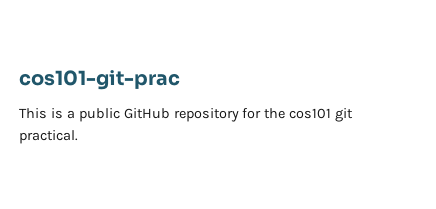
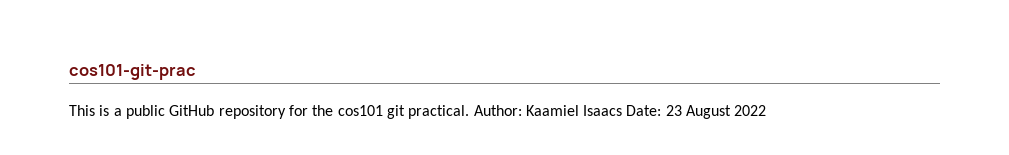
+ Author: Kaamiel Isaacs Date: 23 August 2022

